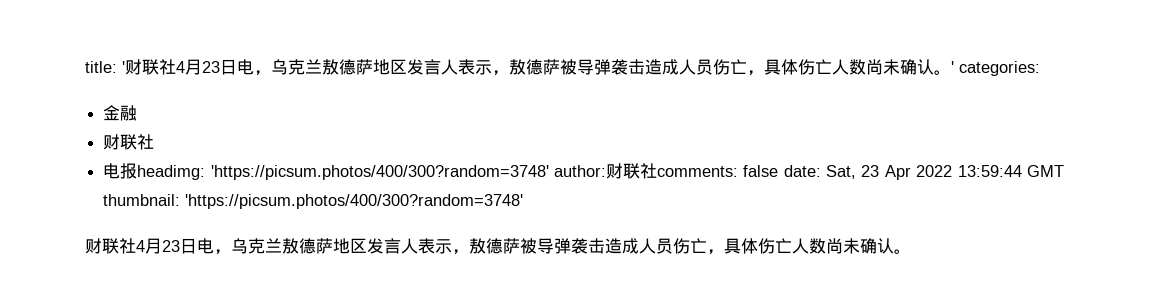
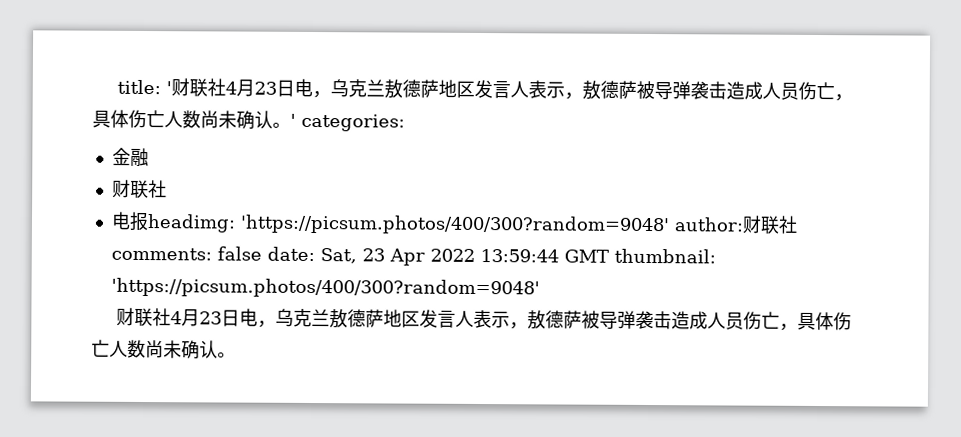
- 电报headimg: 'https://picsum.photos/400/300?random=3748' author:财联社comments: false date: Sat, 23 Apr 2022 13:59:44 GMT thumbnail: 'https://picsum.photos/400/300?random=3748'
+ 电报headimg: 'https://picsum.photos/400/300?random=9048' author:财联社comments: false date: Sat, 23 Apr 2022 13:59:44 GMT thumbnail: 'https://picsum.photos/400/300?random=9048'

